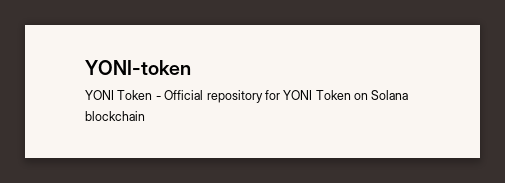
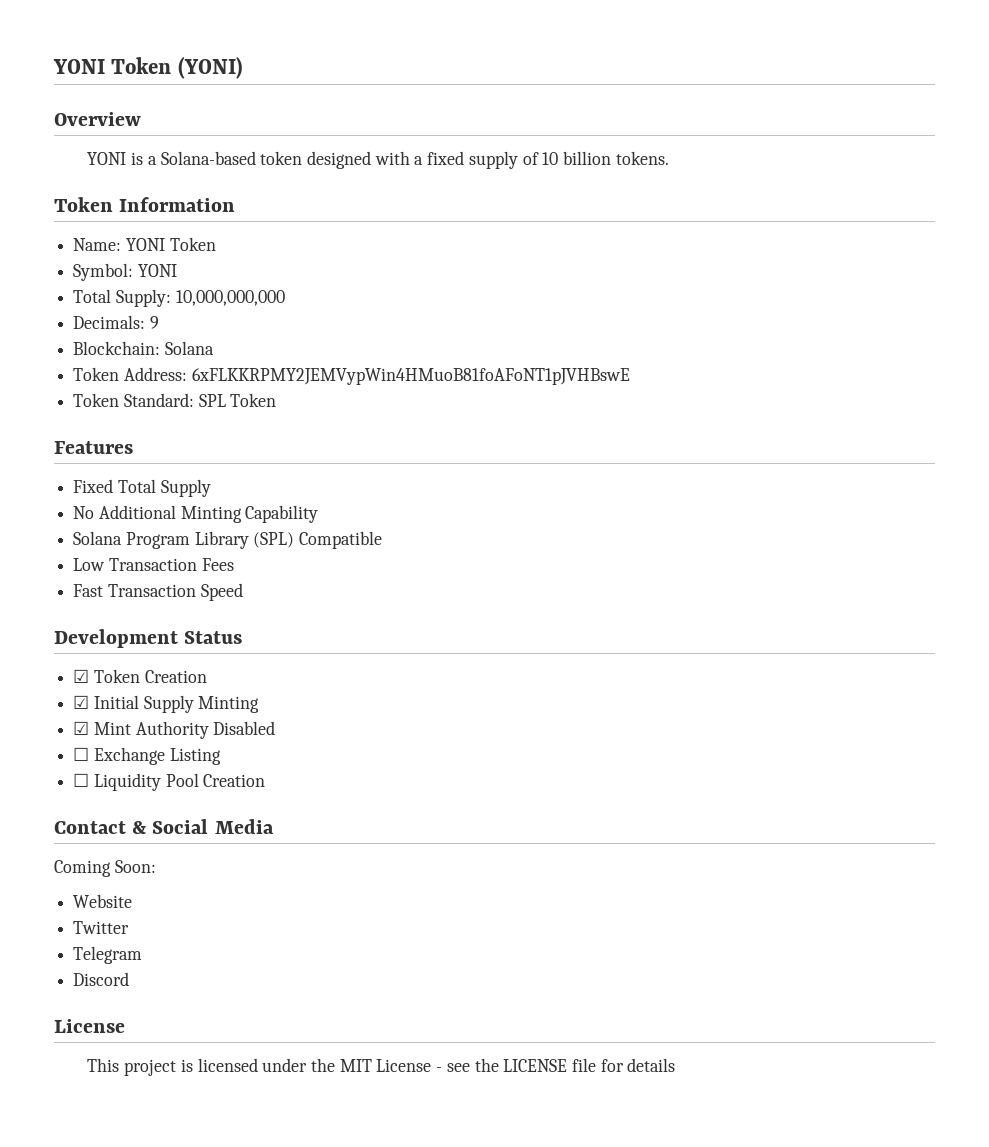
- YONI-token
- YONI Token - Official repository for YONI Token on Solana blockchain
+ YONI Token (YONI)
+ Overview
+ YONI is a Solana-based token designed with a fixed supply of 10 billion tokens.
+ Token Information
+ Name: YONI Token
+ Symbol: YONI
+ Total Supply: 10,000,000,000
+ Decimals: 9
+ Blockchain: Solana
+ Token Address: 6xFLKKRPMY2JEMVypWin4HMuoB81foAFoNT1pJVHBswE
+ Token Standard: SPL Token
+ Features
+ Fixed Total Supply
+ No Additional Minting Capability
+ Solana Program Library (SPL) Compatible
+ Low Transaction Fees
+ Fast Transaction Speed
+ Development Status
+ ☑ Token Creation
+ ☑ Initial Supply Minting
+ ☑ Mint Authority Disabled
+ ☐ Exchange Listing
+ ☐ Liquidity Pool Creation
+ Contact & Social Media
+ Coming Soon:
+ Website
+ Twitter
+ Telegram
+ Discord
+ License
+ This project is licensed under the MIT License - see the LICENSE file for details

